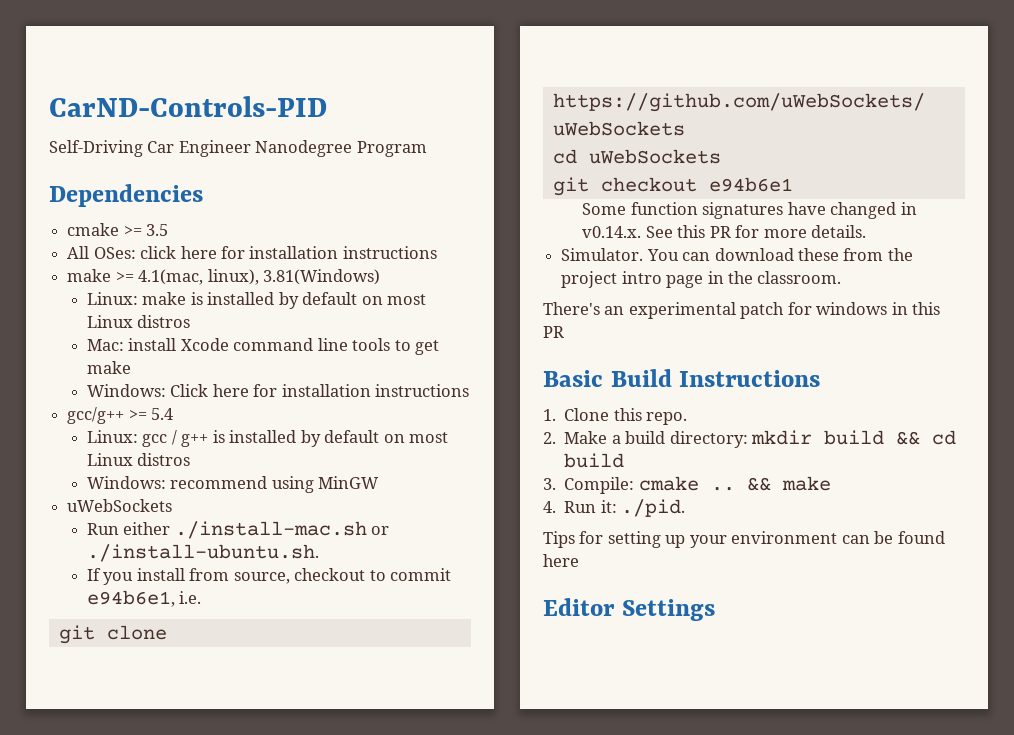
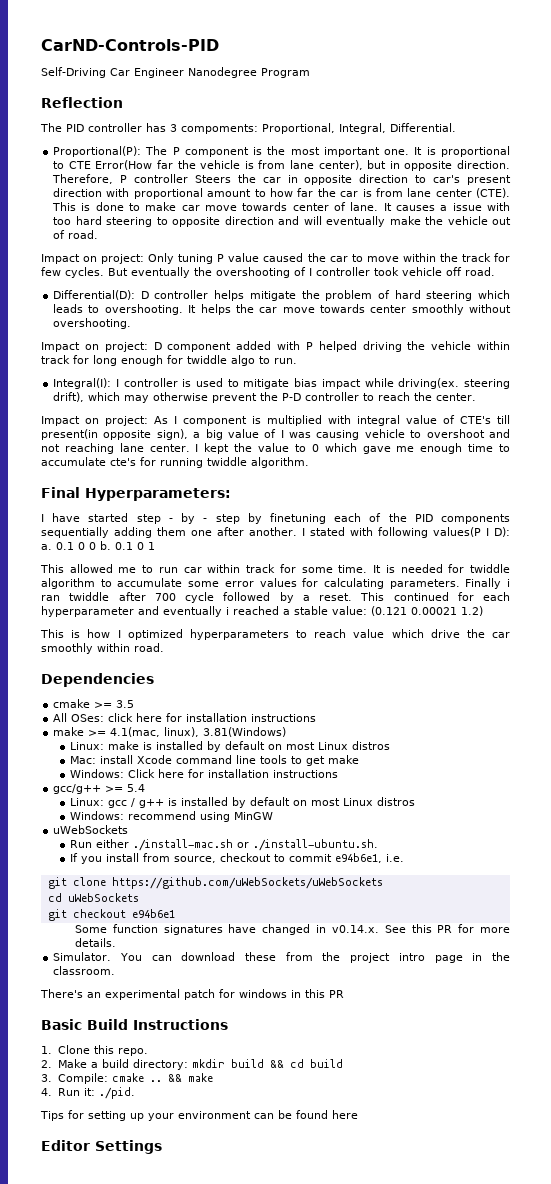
+ Reflection
+ The PID controller has 3 compoments: Proportional, Integral, Differential.
+ Proportional(P): The P component is the most important one. It is proportional to CTE Error(How far the vehicle is from lane center), but in opposite direction. Therefore, P controller Steers the car in opposite direction to car's present direction with proportional amount to how far the car is from lane center (CTE). This is done to make car move towards center of lane. It causes a issue with too hard steering to opposite direction and will eventually make the vehicle out of road.
+ Impact on project: Only tuning P value caused the car to move within the track for few cycles. But eventually the overshooting of I controller took vehicle off road.
+ Differential(D): D controller helps mitigate the problem of hard steering which leads to overshooting. It helps the car move towards center smoothly without overshooting.
+ Impact on project: D component added with P helped driving the vehicle within track for long enough for twiddle algo to run.
+ Integral(I): I controller is used to mitigate bias impact while driving(ex. steering drift), which may otherwise prevent the P-D controller to reach the center.
+ Impact on project: As I component is multiplied with integral value of CTE's till present(in opposite sign), a big value of I was causing vehicle to overshoot and not reaching lane center. I kept the value to 0 which gave me enough time to accumulate cte's for running twiddle algorithm.
+ Final Hyperparameters:
+ I have started step - by - step by finetuning each of the PID components sequentially adding them one after another. I stated with following values(P I D): a. 0.1 0 0 b. 0.1 0 1
+ This allowed me to run car within track for some time. It is needed for twiddle algorithm to accumulate some error values for calculating parameters. Finally i ran twiddle after 700 cycle followed by a reset. This continued for each hyperparameter and eventually i reached a stable value: (0.121 0.00021 1.2)
+ This is how I optimized hyperparameters to reach value which drive the car smoothly within road.

